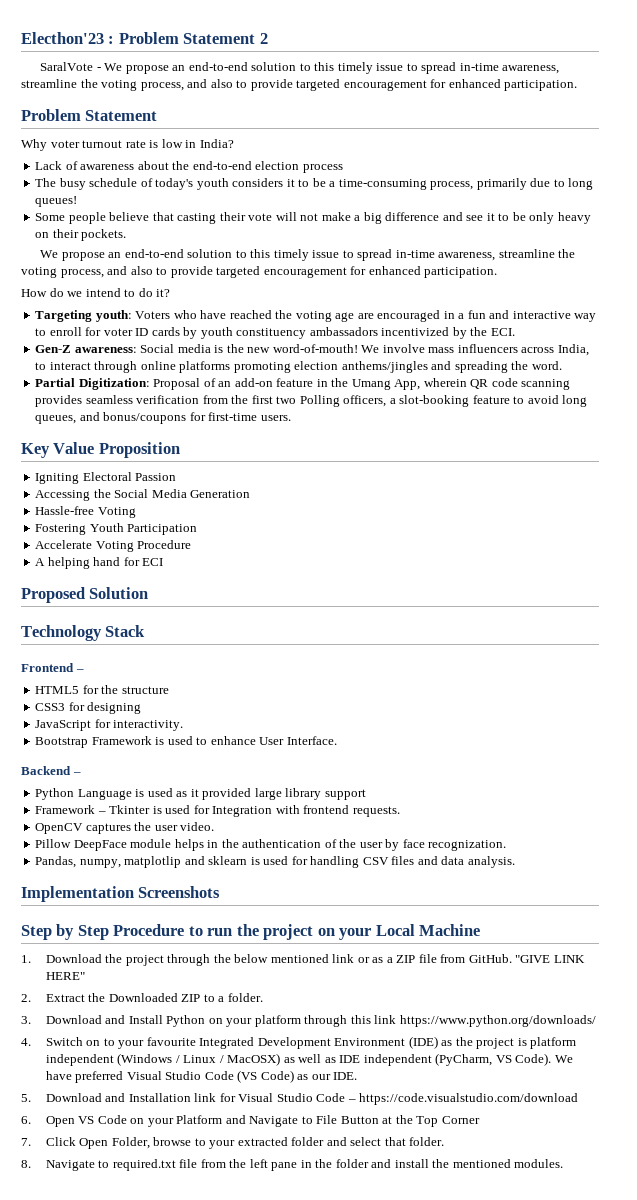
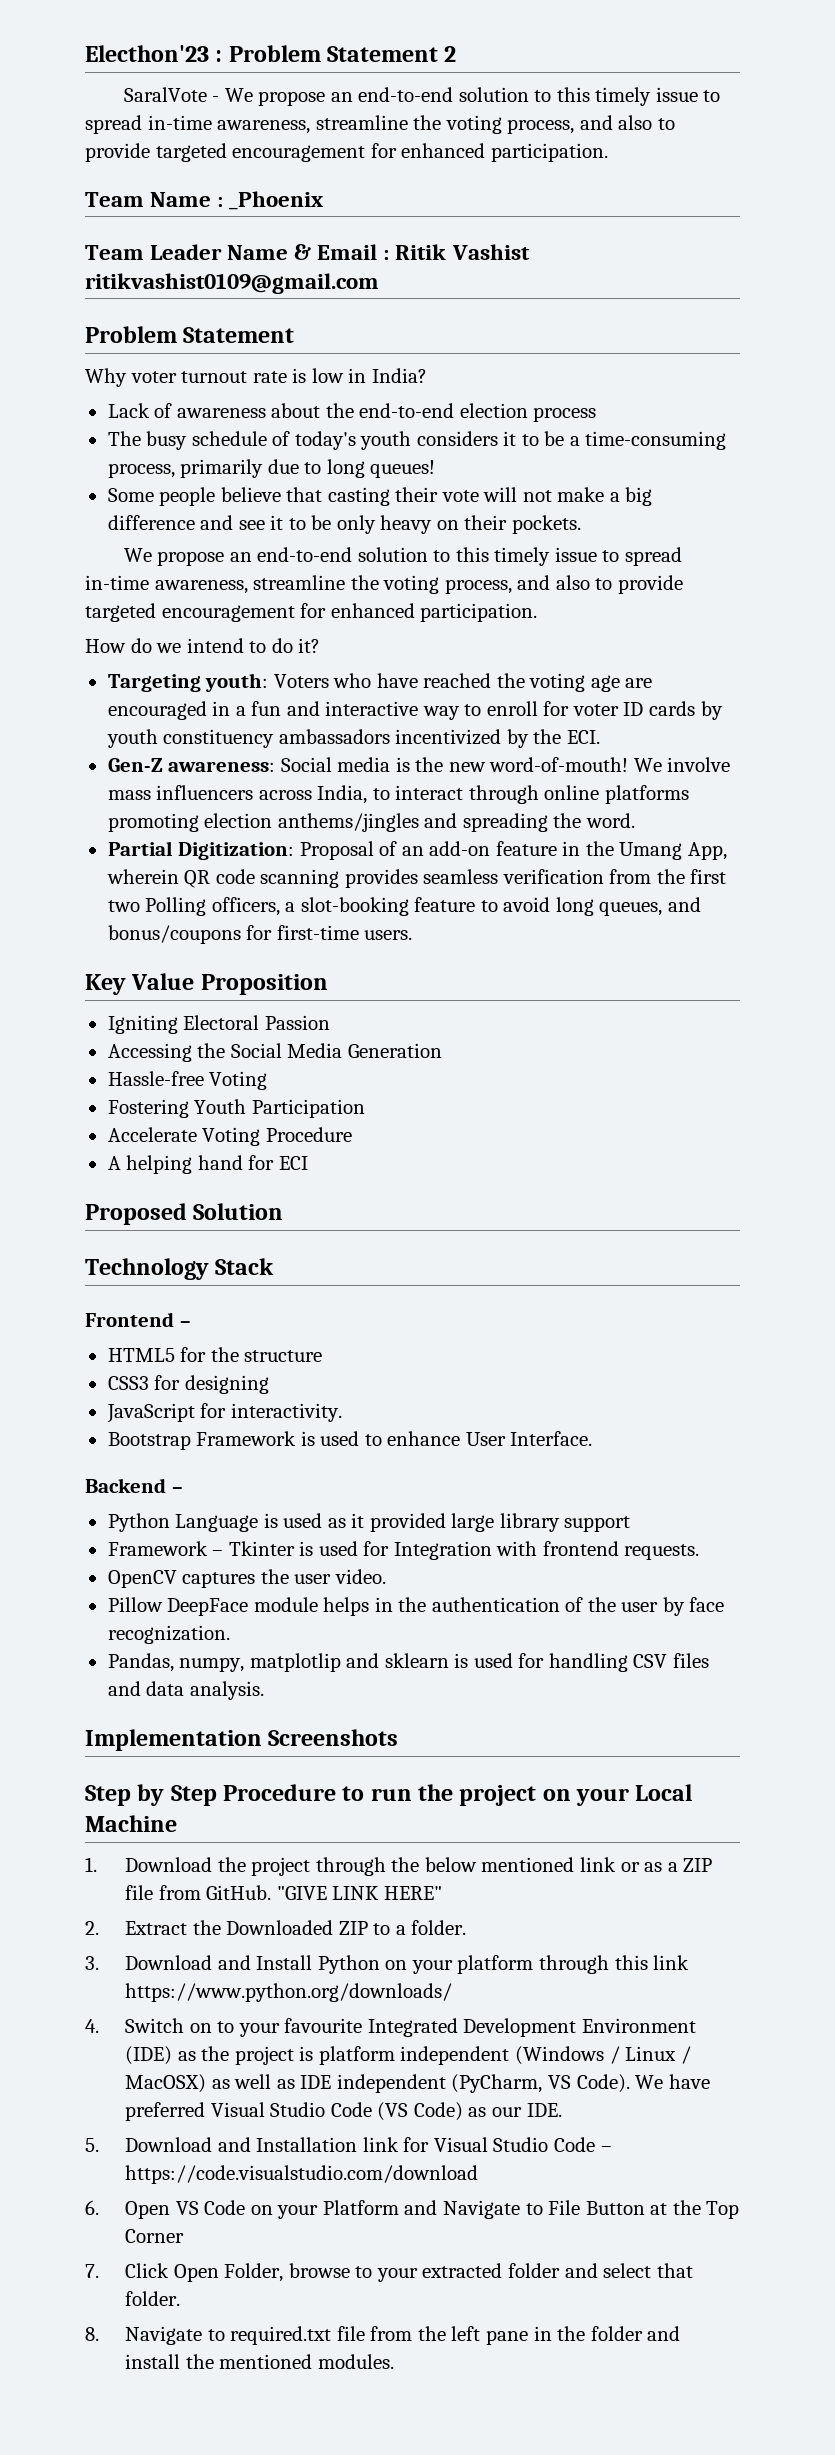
+ Team Name : _Phoenix
+ Team Leader Name & Email : Ritik Vashist ritikvashist0109@gmail.com

